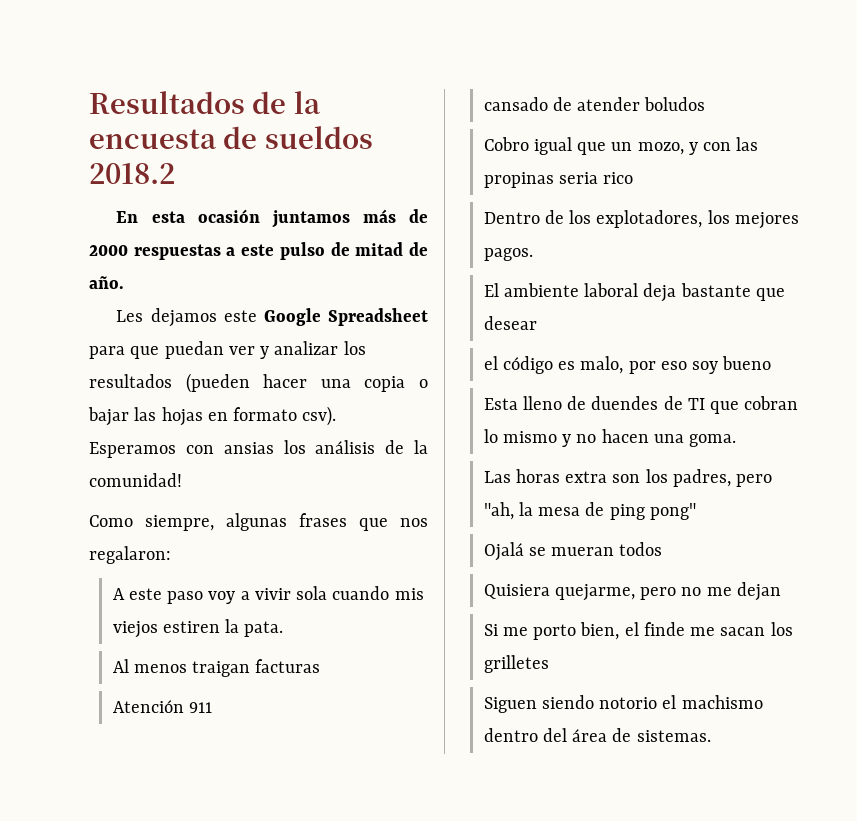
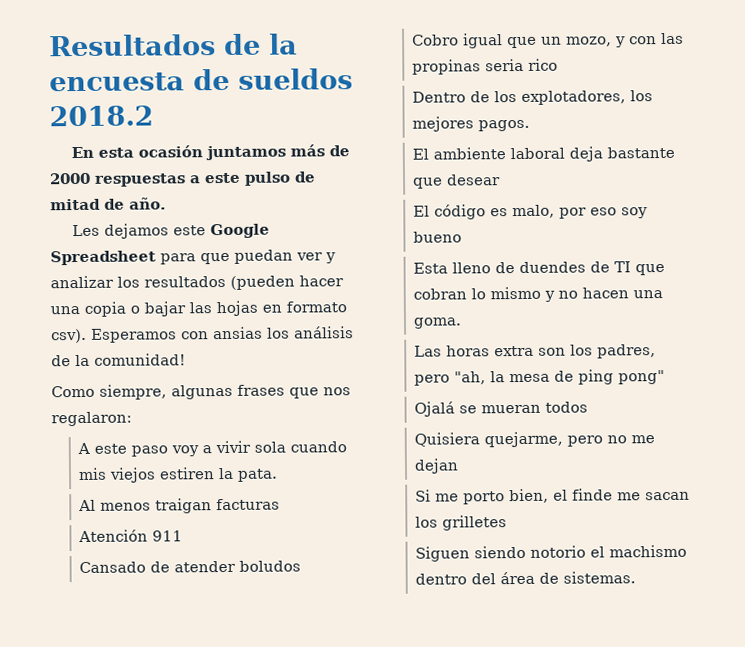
- cansado de atender boludos
+ Cansado de atender boludos
- el código es malo, por eso soy bueno
+ El código es malo, por eso soy bueno

